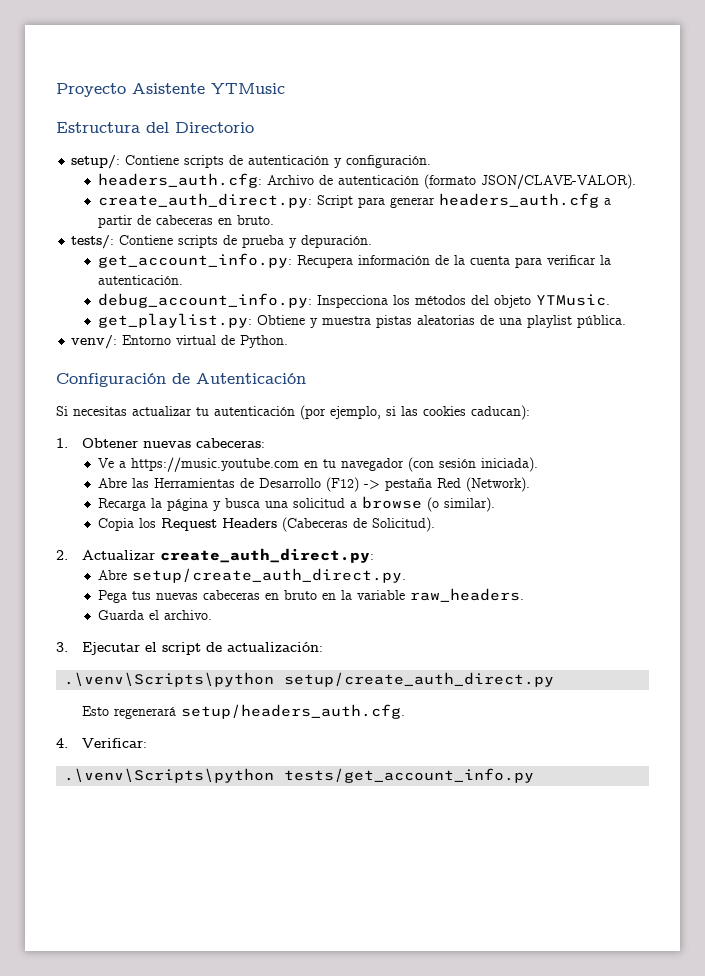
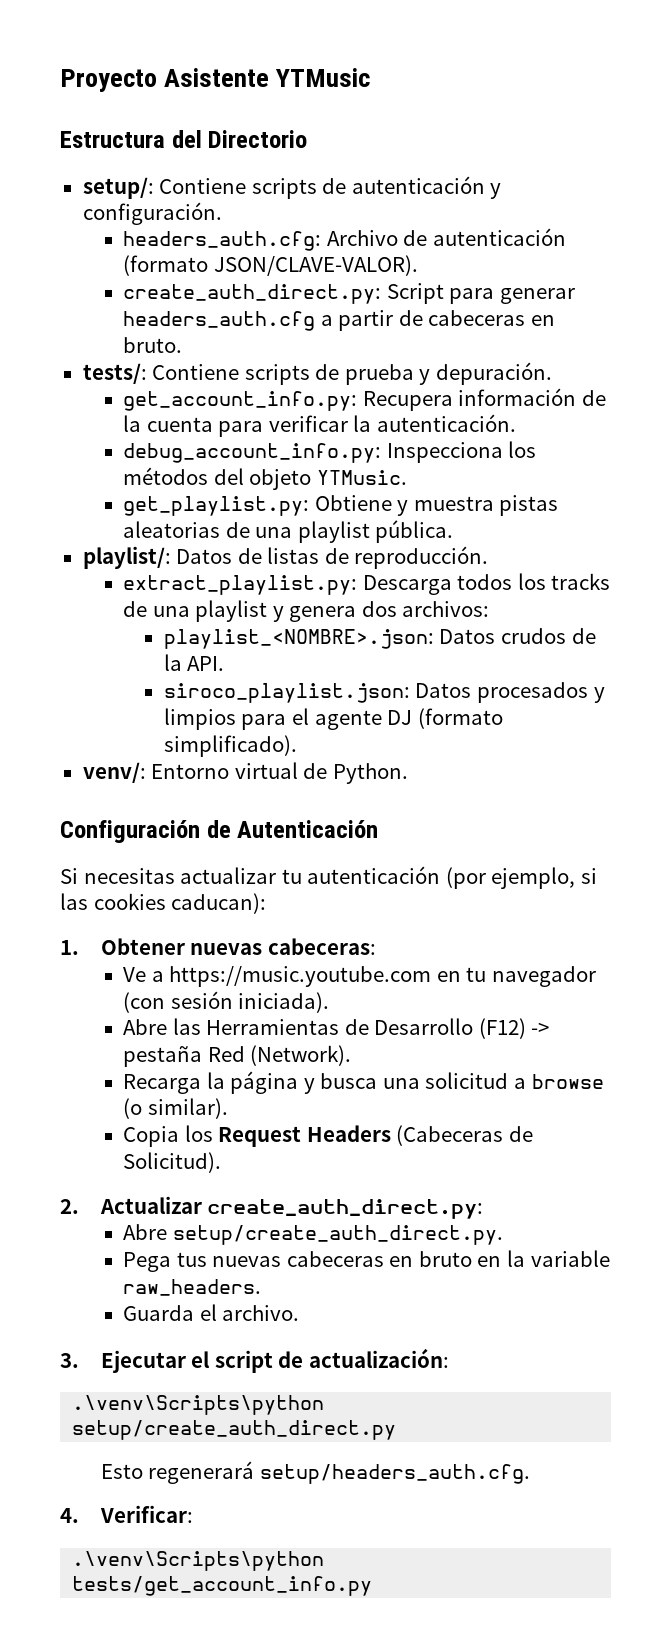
+ playlist/: Datos de listas de reproducción.
+ extract_playlist.py: Descarga todos los tracks de una playlist y genera dos archivos:
+ playlist_<NOMBRE>.json: Datos crudos de la API.
+ siroco_playlist.json: Datos procesados y limpios para el agente DJ (formato simplificado).

